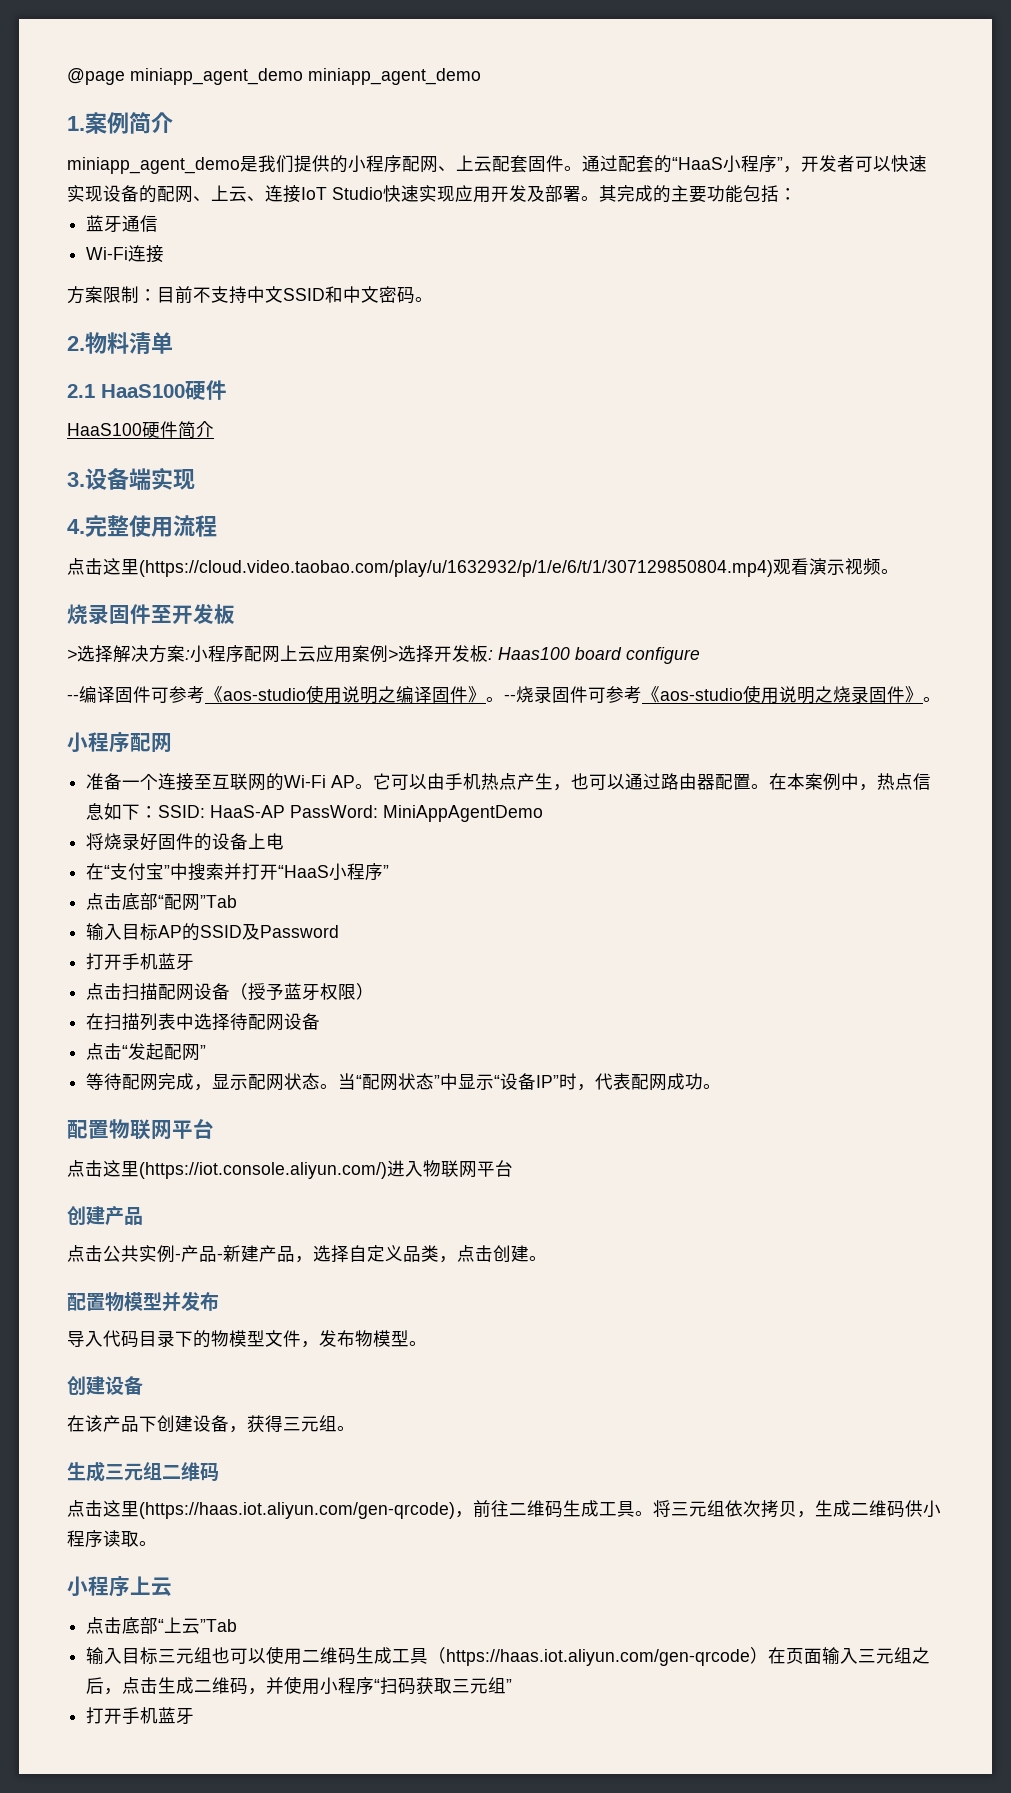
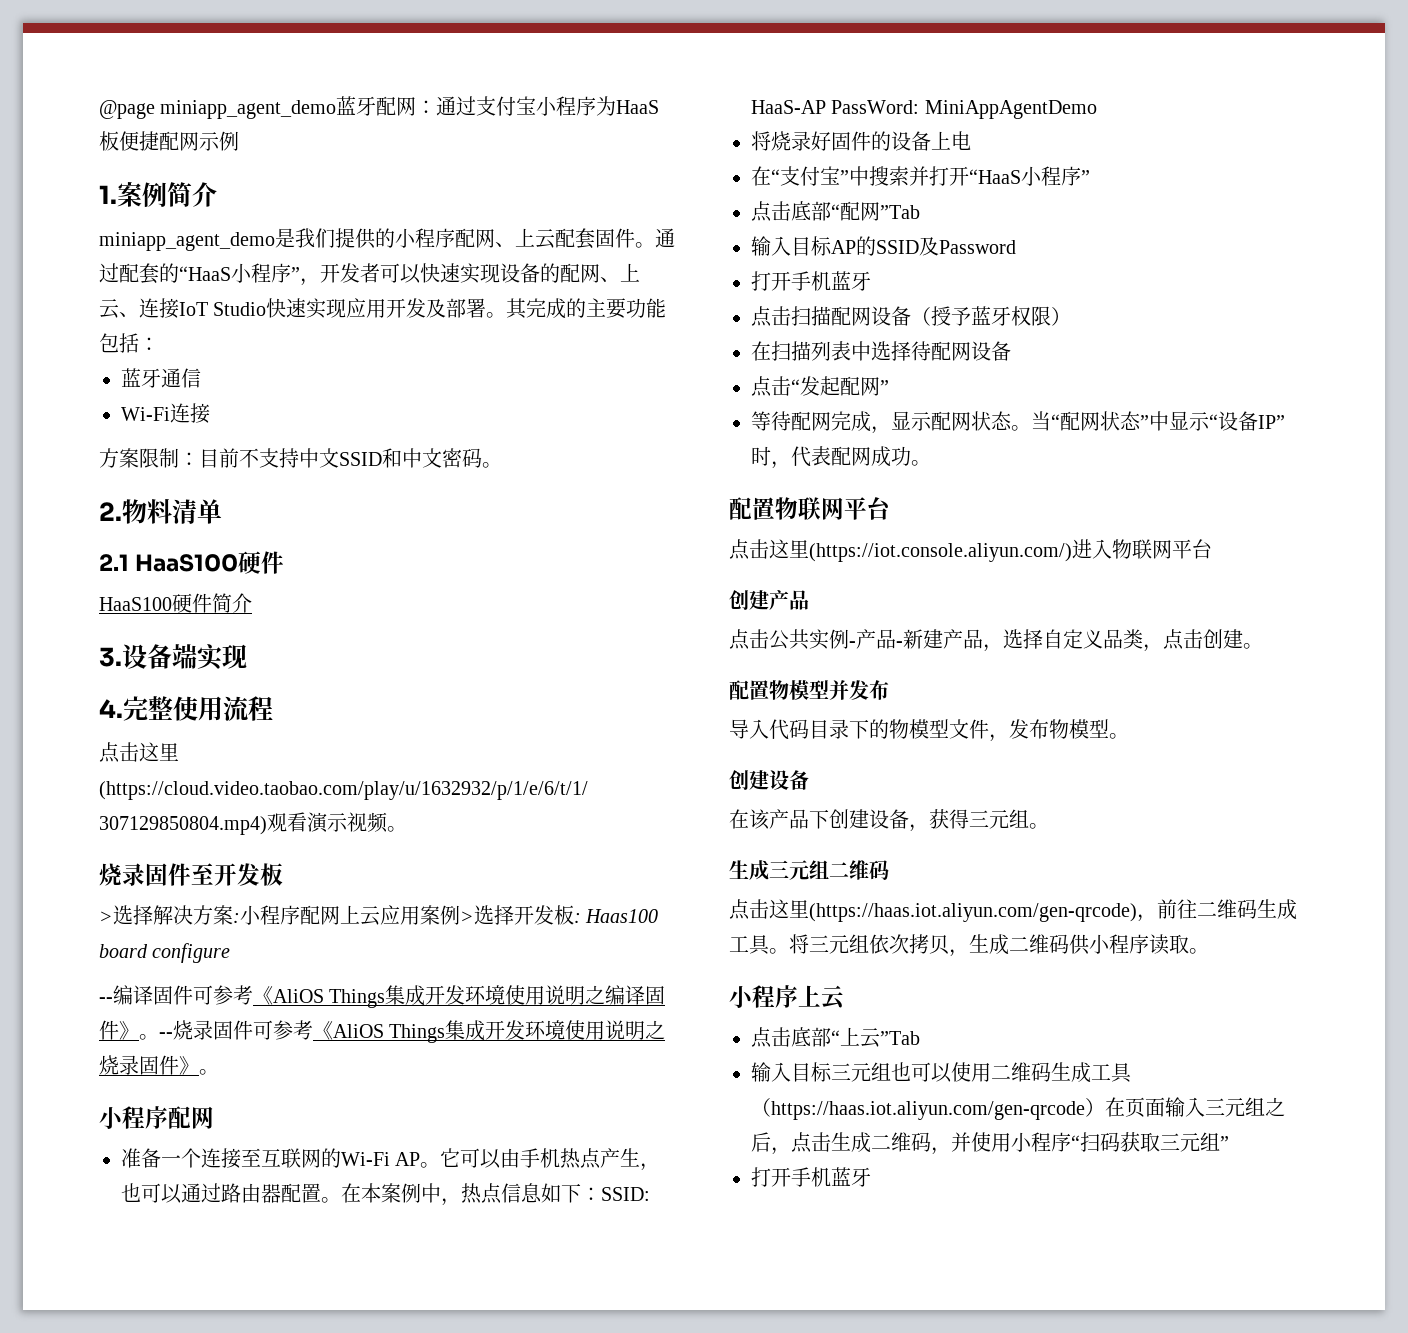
- @page miniapp_agent_demo miniapp_agent_demo
+ @page miniapp_agent_demo蓝牙配网：通过支付宝小程序为HaaS板便捷配网示例
- --编译固件可参考《aos-studio使用说明之编译固件》。
+ --编译固件可参考《AliOS Things集成开发环境使用说明之编译固件》。
- --烧录固件可参考《aos-studio使用说明之烧录固件》。
+ --烧录固件可参考《AliOS Things集成开发环境使用说明之烧录固件》。

